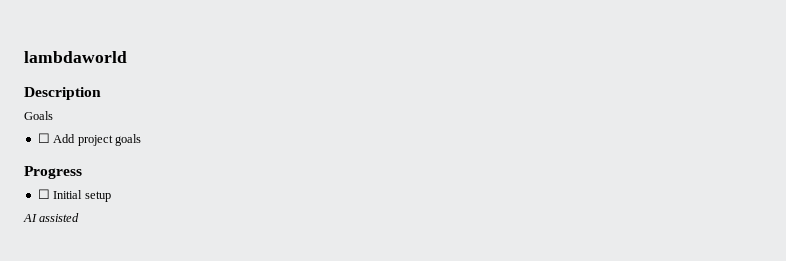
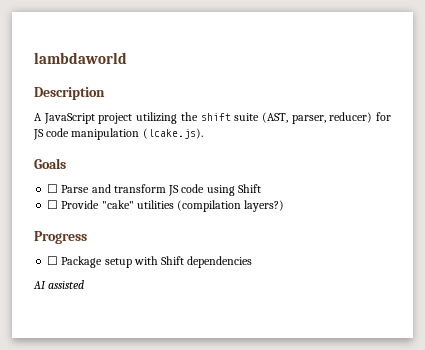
+ A JavaScript project utilizing the shift suite (AST, parser, reducer) for JS code manipulation (lcake.js).
  Goals
- ☐ Add project goals
+ ☐ Parse and transform JS code using Shift
+ ☐ Provide "cake" utilities (compilation layers?)
- ☐ Initial setup
+ ☐ Package setup with Shift dependencies

